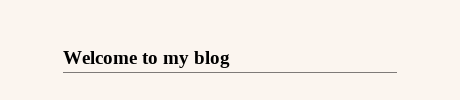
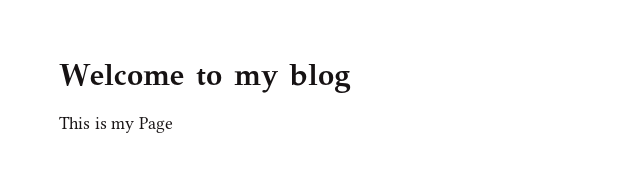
+ This is my Page

